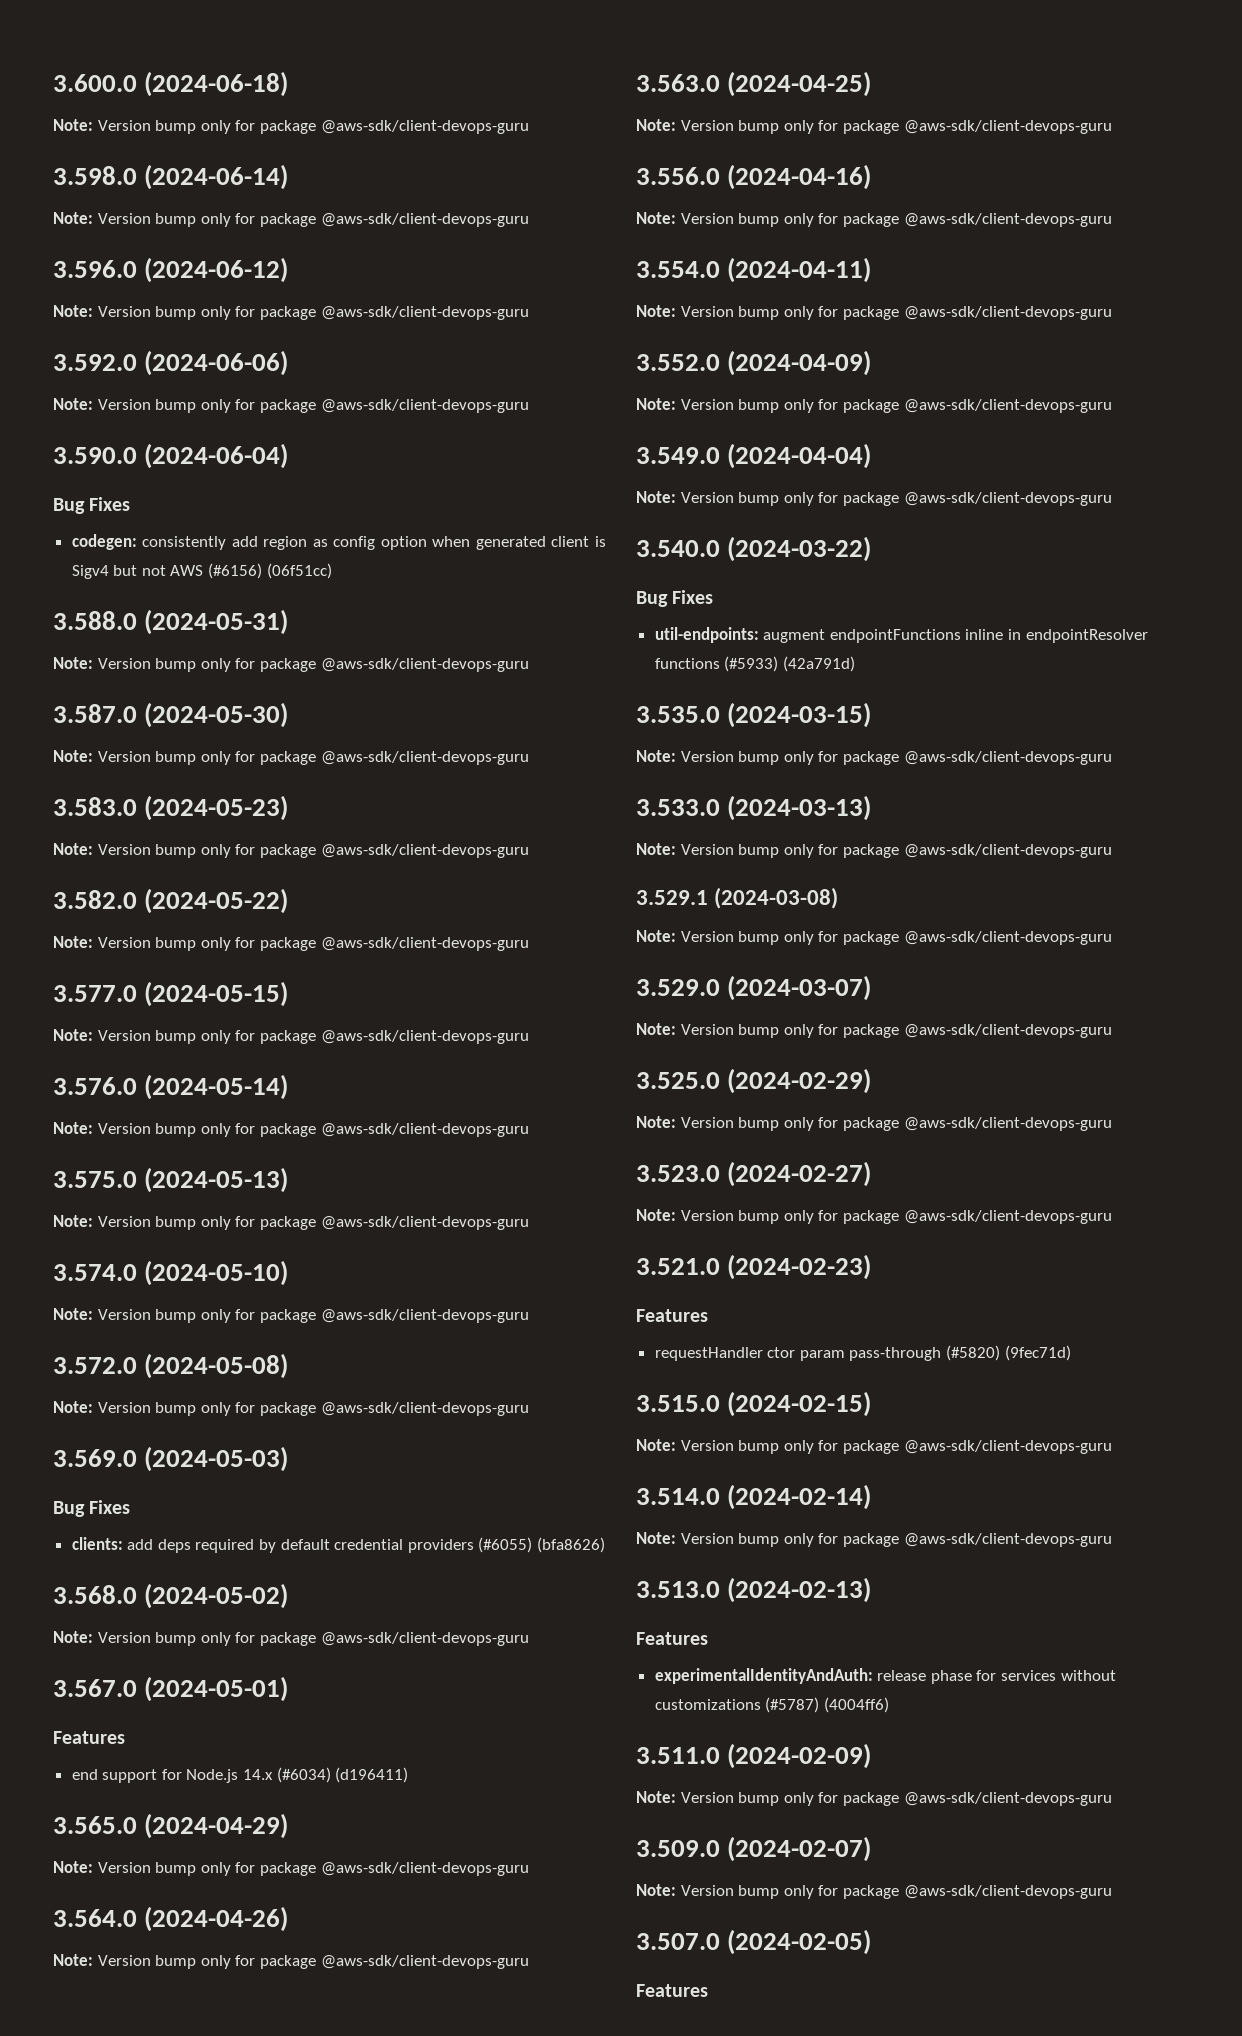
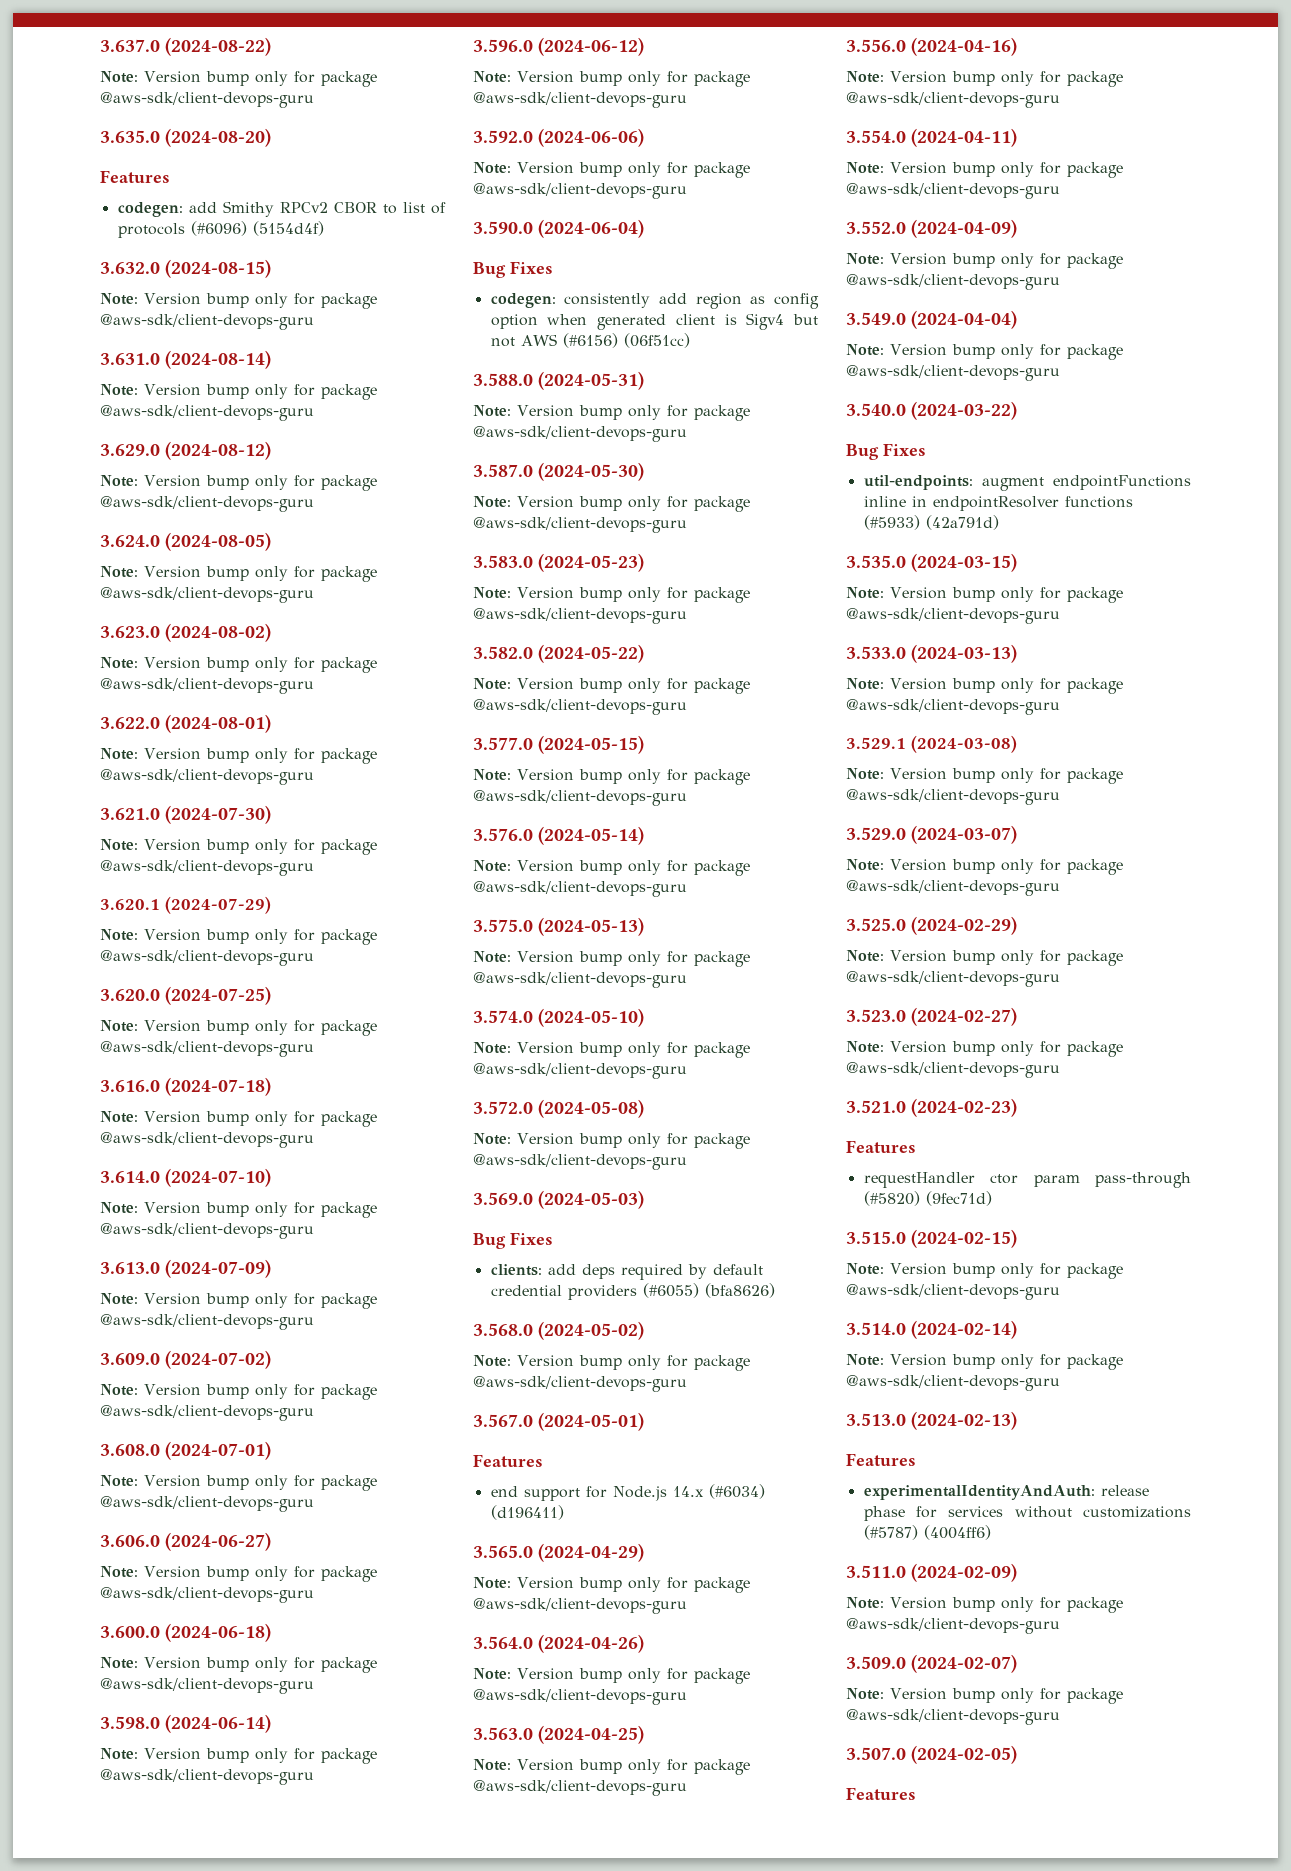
+ 3.637.0 (2024-08-22)
+ Note: Version bump only for package @aws-sdk/client-devops-guru
+ 3.635.0 (2024-08-20)
+ Features
+ codegen: add Smithy RPCv2 CBOR to list of protocols (#6096) (5154d4f)
+ 3.632.0 (2024-08-15)
+ Note: Version bump only for package @aws-sdk/client-devops-guru
+ 3.631.0 (2024-08-14)
+ Note: Version bump only for package @aws-sdk/client-devops-guru
+ 3.629.0 (2024-08-12)
+ Note: Version bump only for package @aws-sdk/client-devops-guru
+ 3.624.0 (2024-08-05)
+ Note: Version bump only for package @aws-sdk/client-devops-guru
+ 3.623.0 (2024-08-02)
+ Note: Version bump only for package @aws-sdk/client-devops-guru
+ 3.622.0 (2024-08-01)
+ Note: Version bump only for package @aws-sdk/client-devops-guru
+ 3.621.0 (2024-07-30)
+ Note: Version bump only for package @aws-sdk/client-devops-guru
+ 3.620.1 (2024-07-29)
+ Note: Version bump only for package @aws-sdk/client-devops-guru
+ 3.620.0 (2024-07-25)
+ Note: Version bump only for package @aws-sdk/client-devops-guru
+ 3.616.0 (2024-07-18)
+ Note: Version bump only for package @aws-sdk/client-devops-guru
+ 3.614.0 (2024-07-10)
+ Note: Version bump only for package @aws-sdk/client-devops-guru
+ 3.613.0 (2024-07-09)
+ Note: Version bump only for package @aws-sdk/client-devops-guru
+ 3.609.0 (2024-07-02)
+ Note: Version bump only for package @aws-sdk/client-devops-guru
+ 3.608.0 (2024-07-01)
+ Note: Version bump only for package @aws-sdk/client-devops-guru
+ 3.606.0 (2024-06-27)
+ Note: Version bump only for package @aws-sdk/client-devops-guru

